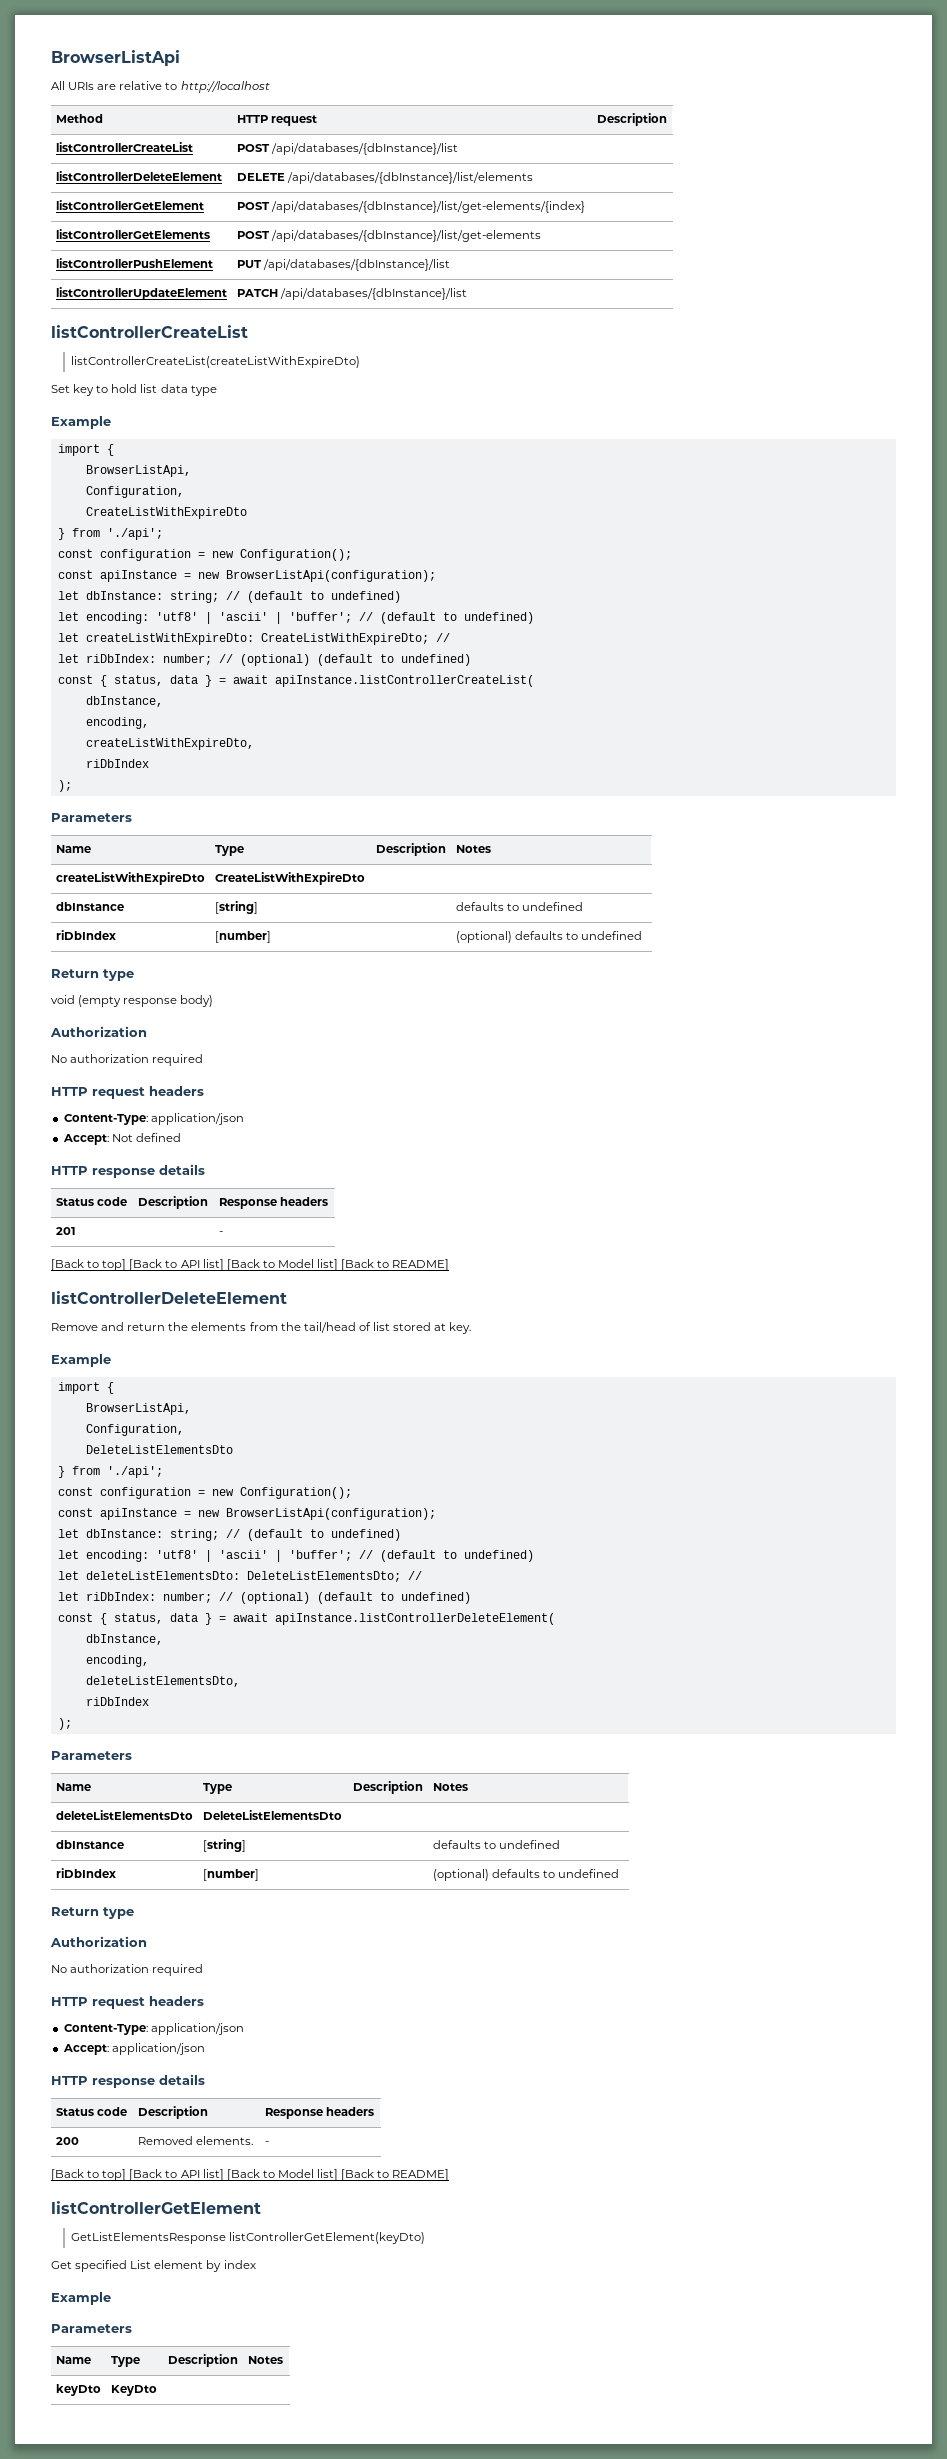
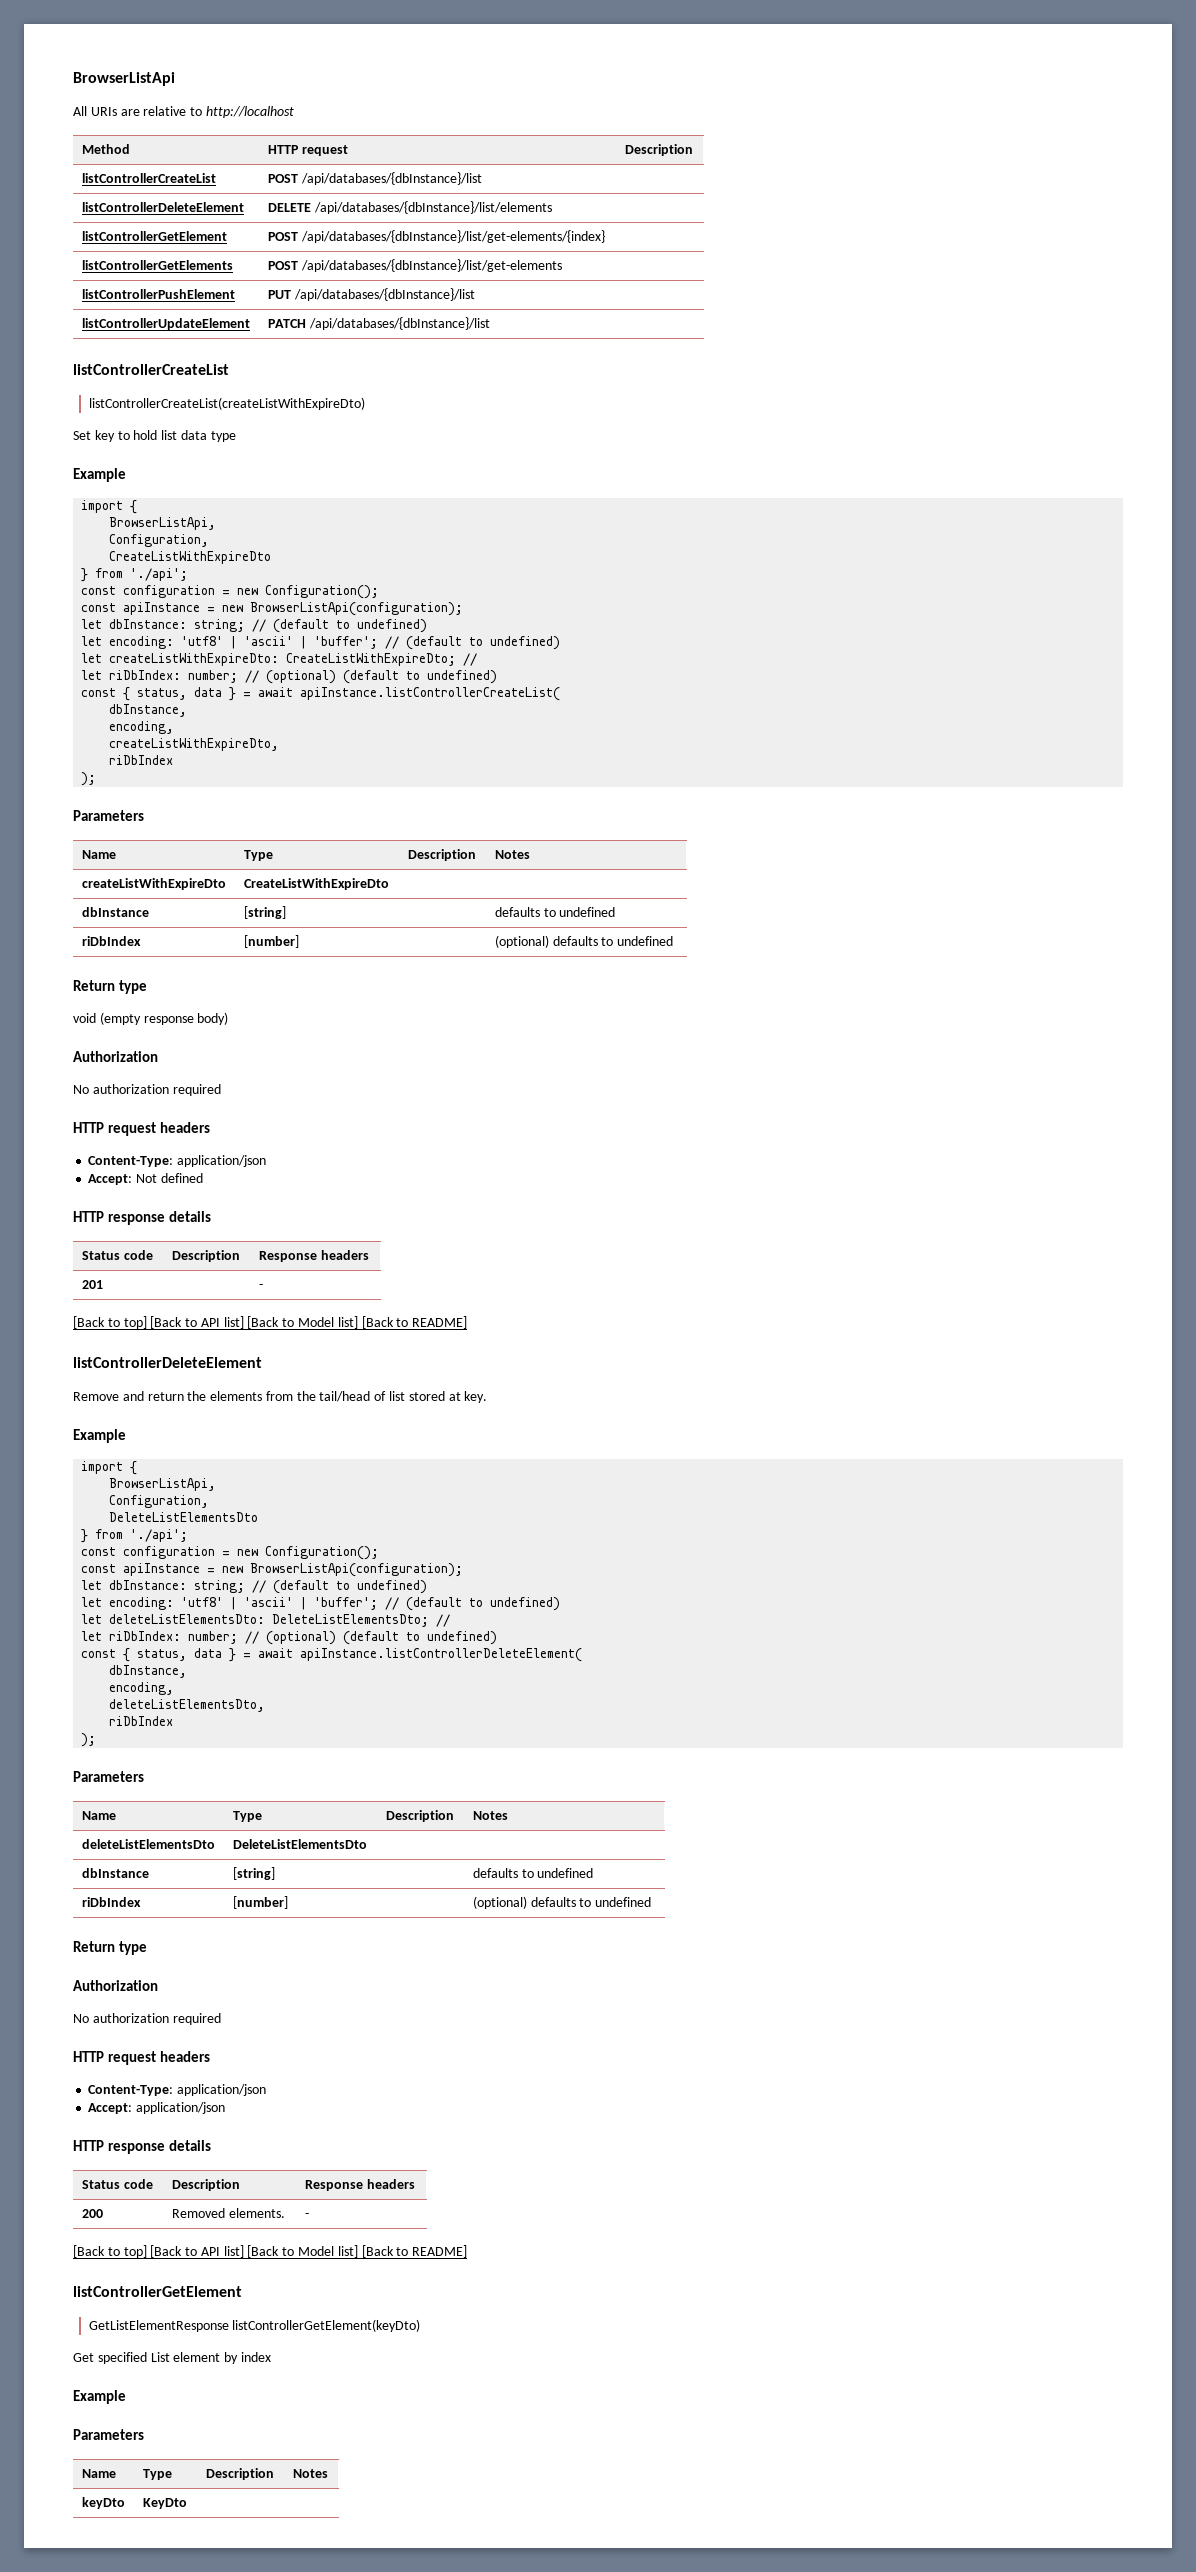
- GetListElementsResponse listControllerGetElement(keyDto)
+ GetListElementResponse listControllerGetElement(keyDto)

